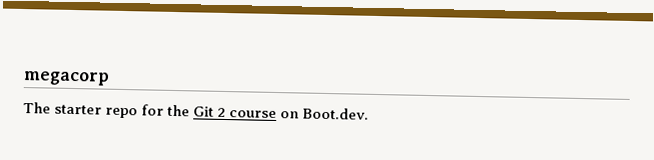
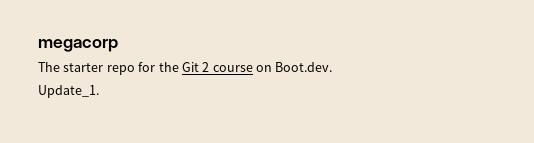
+ Update_1.

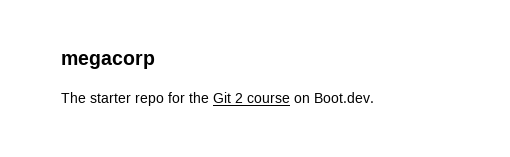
- Update_1.

